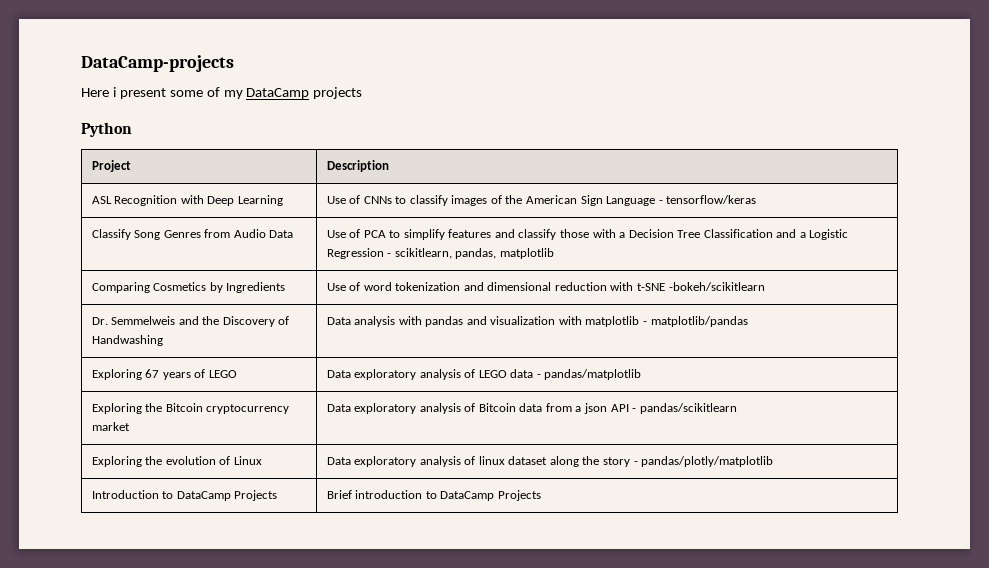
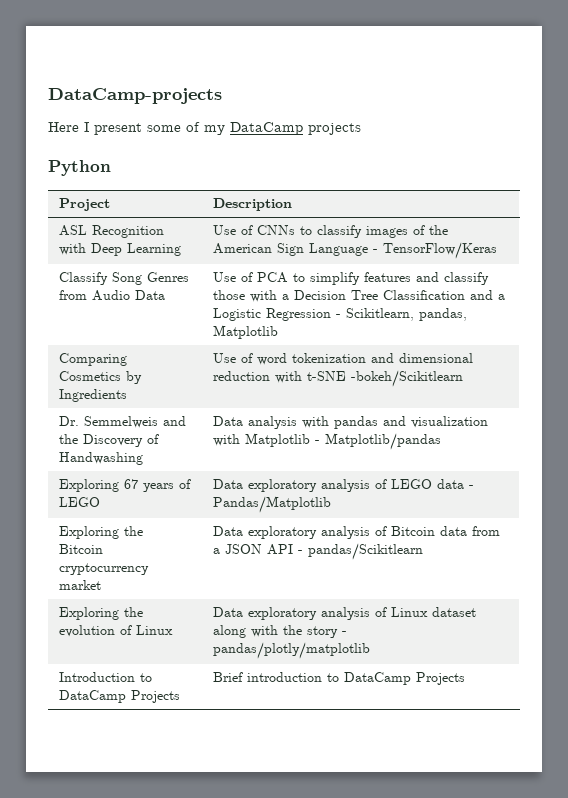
- Here i present some of my DataCamp projects
+ Here I present some of my DataCamp projects
- ASL Recognition with Deep Learning | Use of CNNs to classify images of the American Sign Language - tensorflow/keras
+ ASL Recognition with Deep Learning | Use of CNNs to classify images of the American Sign Language - TensorFlow/Keras
- Classify Song Genres from Audio Data | Use of PCA to simplify features and classify those with a Decision Tree Classification and a Logistic Regression - scikitlearn, pandas, matplotlib
+ Classify Song Genres from Audio Data | Use of PCA to simplify features and classify those with a Decision Tree Classification and a Logistic Regression - Scikitlearn, pandas, Matplotlib
- Comparing Cosmetics by Ingredients | Use of word tokenization and dimensional reduction with t-SNE -bokeh/scikitlearn
+ Comparing Cosmetics by Ingredients | Use of word tokenization and dimensional reduction with t-SNE -bokeh/Scikitlearn
- Dr. Semmelweis and the Discovery of Handwashing | Data analysis with pandas and visualization with matplotlib - matplotlib/pandas
+ Dr. Semmelweis and the Discovery of Handwashing | Data analysis with pandas and visualization with Matplotlib - Matplotlib/pandas
- Exploring 67 years of LEGO | Data exploratory analysis of LEGO data - pandas/matplotlib
+ Exploring 67 years of LEGO | Data exploratory analysis of LEGO data - Pandas/Matplotlib
- Exploring the Bitcoin cryptocurrency market | Data exploratory analysis of Bitcoin data from a json API - pandas/scikitlearn
+ Exploring the Bitcoin cryptocurrency market | Data exploratory analysis of Bitcoin data from a JSON API - pandas/Scikitlearn
- Exploring the evolution of Linux | Data exploratory analysis of linux dataset along the story - pandas/plotly/matplotlib
+ Exploring the evolution of Linux | Data exploratory analysis of Linux dataset along with the story - pandas/plotly/matplotlib

